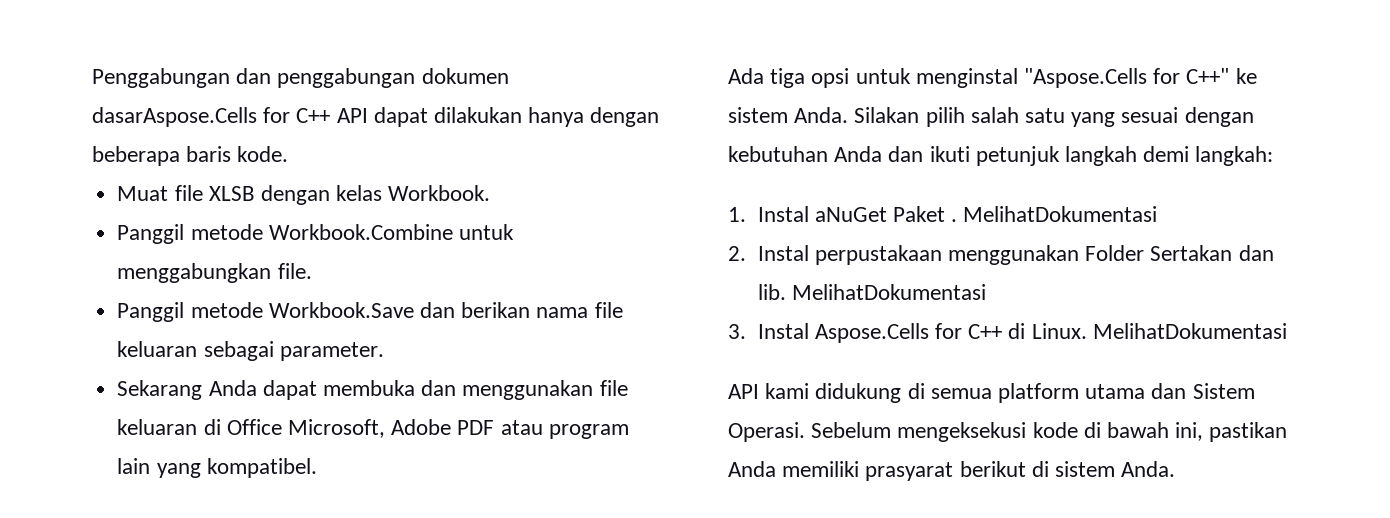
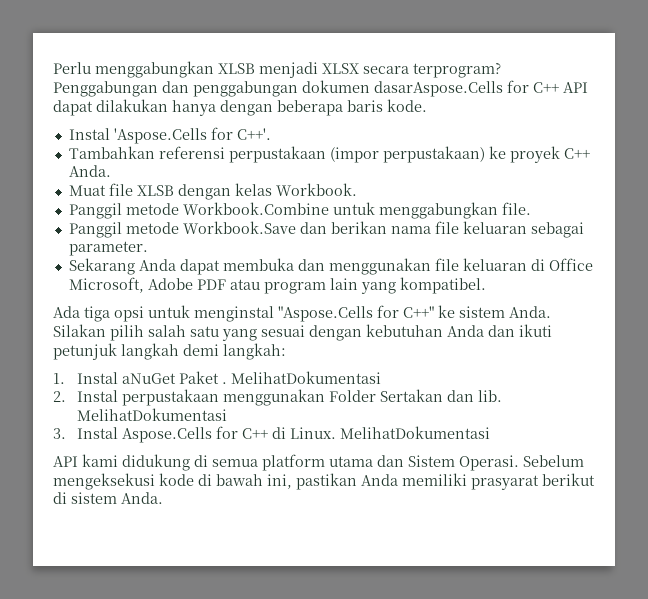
+ Perlu menggabungkan XLSB menjadi XLSX secara terprogram?
+ Instal 'Aspose.Cells for C++'.
+ Tambahkan referensi perpustakaan (impor perpustakaan) ke proyek C++ Anda.

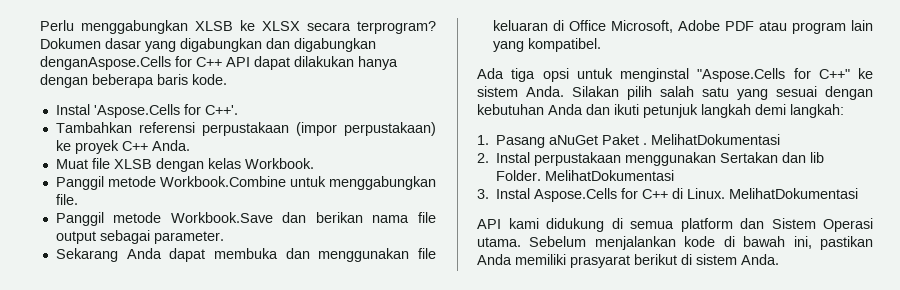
- Perlu menggabungkan XLSB menjadi XLSX secara terprogram?
+ Perlu menggabungkan XLSB ke XLSX secara terprogram?
- Penggabungan dan penggabungan dokumen dasarAspose.Cells for C++ API dapat dilakukan hanya dengan beberapa baris kode.
+ Dokumen dasar yang digabungkan dan digabungkan denganAspose.Cells for C++ API dapat dilakukan hanya dengan beberapa baris kode.
- Panggil metode Workbook.Save dan berikan nama file keluaran sebagai parameter.
+ Panggil metode Workbook.Save dan berikan nama file output sebagai parameter.
- 1. Instal aNuGet Paket .
+ 1. Pasang aNuGet Paket .
- 2. Instal perpustakaan menggunakan Folder Sertakan dan lib.
+ 2. Instal perpustakaan menggunakan Sertakan dan lib Folder.
- API kami didukung di semua platform utama dan Sistem Operasi. Sebelum mengeksekusi kode di bawah ini, pastikan Anda memiliki prasyarat berikut di sistem Anda.
+ API kami didukung di semua platform dan Sistem Operasi utama. Sebelum menjalankan kode di bawah ini, pastikan Anda memiliki prasyarat berikut di sistem Anda.

